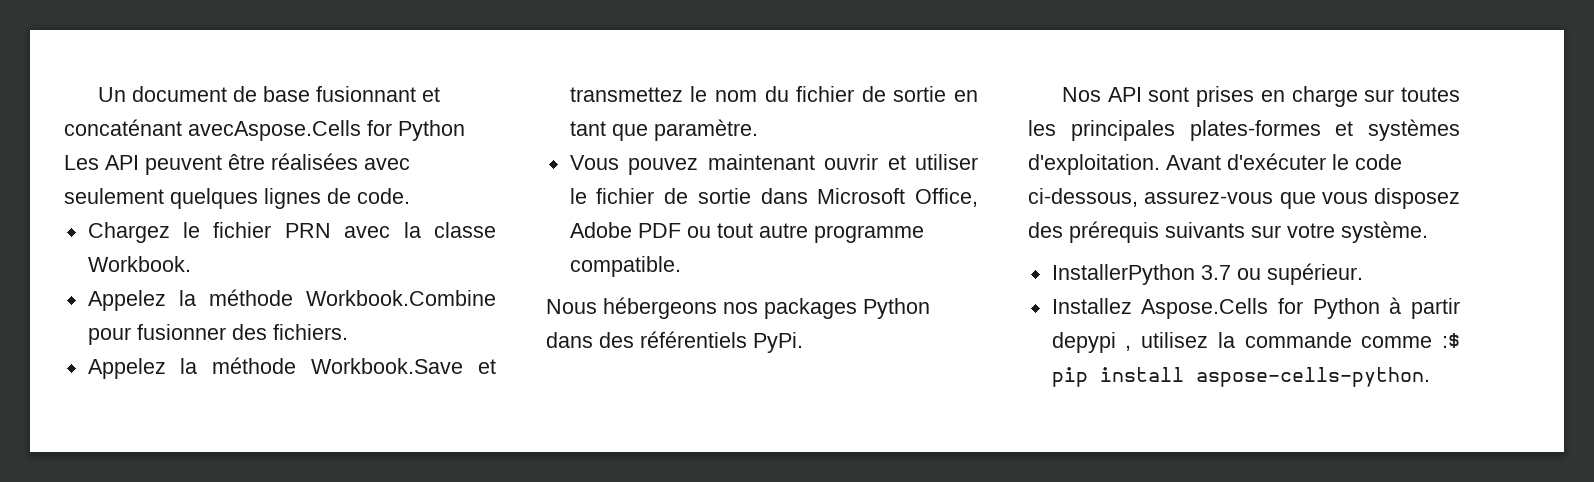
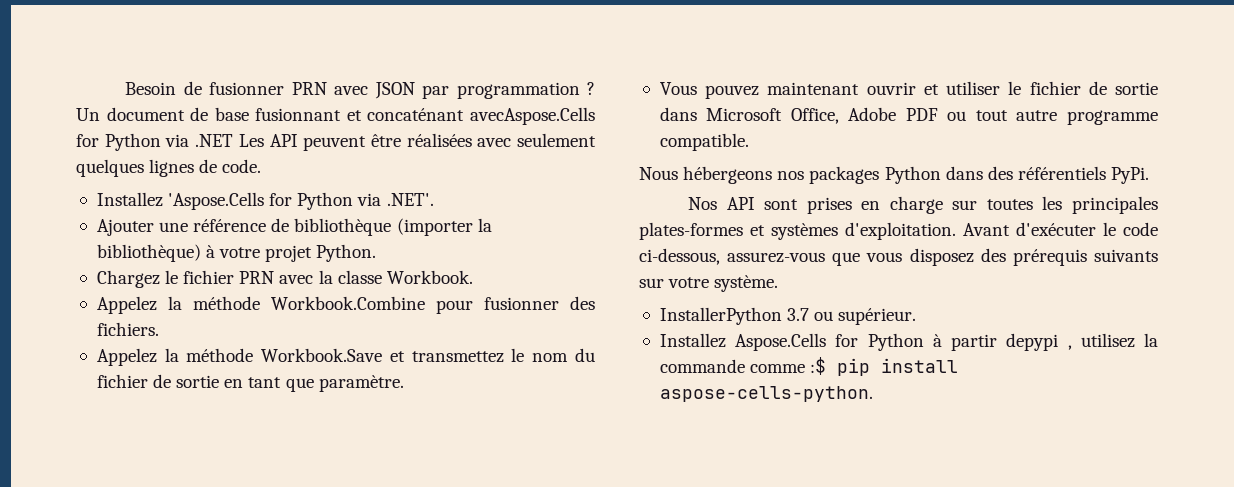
+ Besoin de fusionner PRN avec JSON par programmation ?
- Un document de base fusionnant et concaténant avecAspose.Cells for Python Les API peuvent être réalisées avec seulement quelques lignes de code.
+ Un document de base fusionnant et concaténant avecAspose.Cells for Python via .NET Les API peuvent être réalisées avec seulement quelques lignes de code.
+ Installez 'Aspose.Cells for Python via .NET'.
+ Ajouter une référence de bibliothèque (importer la bibliothèque) à votre projet Python.

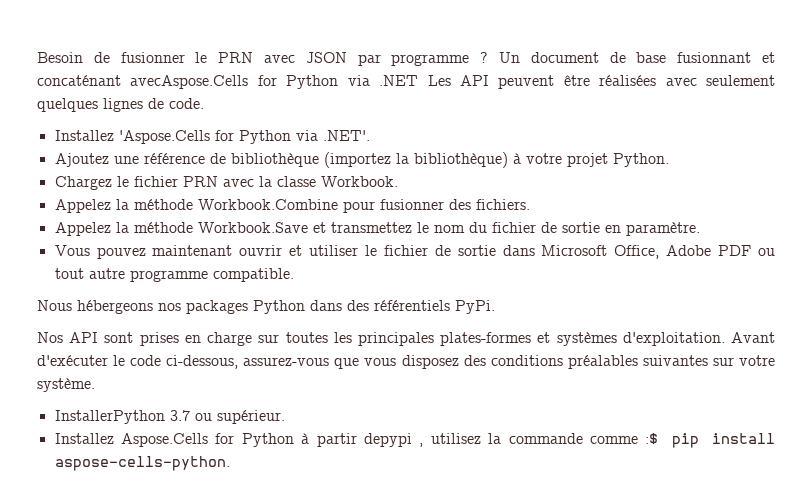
- Besoin de fusionner PRN avec JSON par programmation ?
+ Besoin de fusionner le PRN avec JSON par programme ?
- Ajouter une référence de bibliothèque (importer la bibliothèque) à votre projet Python.
+ Ajoutez une référence de bibliothèque (importez la bibliothèque) à votre projet Python.
- Appelez la méthode Workbook.Save et transmettez le nom du fichier de sortie en tant que paramètre.
+ Appelez la méthode Workbook.Save et transmettez le nom du fichier de sortie en paramètre.
- Avant d'exécuter le code ci-dessous, assurez-vous que vous disposez des prérequis suivants sur votre système.
+ Avant d'exécuter le code ci-dessous, assurez-vous que vous disposez des conditions préalables suivantes sur votre système.

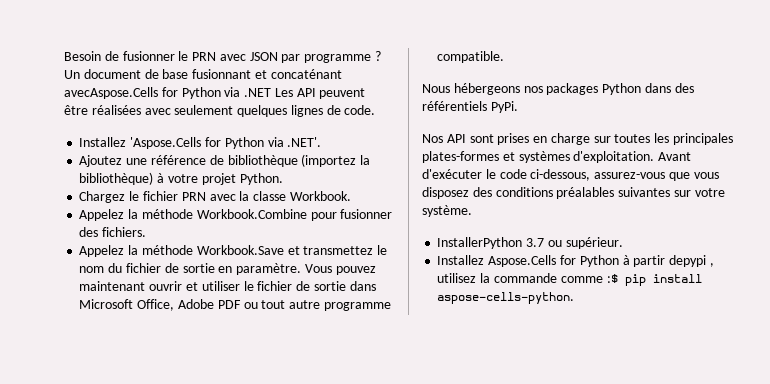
- Appelez la méthode Workbook.Save et transmettez le nom du fichier de sortie en paramètre.
- Vous pouvez maintenant ouvrir et utiliser le fichier de sortie dans Microsoft Office, Adobe PDF ou tout autre programme compatible.
+ Appelez la méthode Workbook.Save et transmettez le nom du fichier de sortie en paramètre. Vous pouvez maintenant ouvrir et utiliser le fichier de sortie dans Microsoft Office, Adobe PDF ou tout autre programme compatible.

